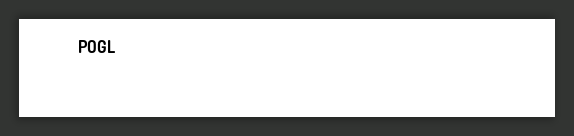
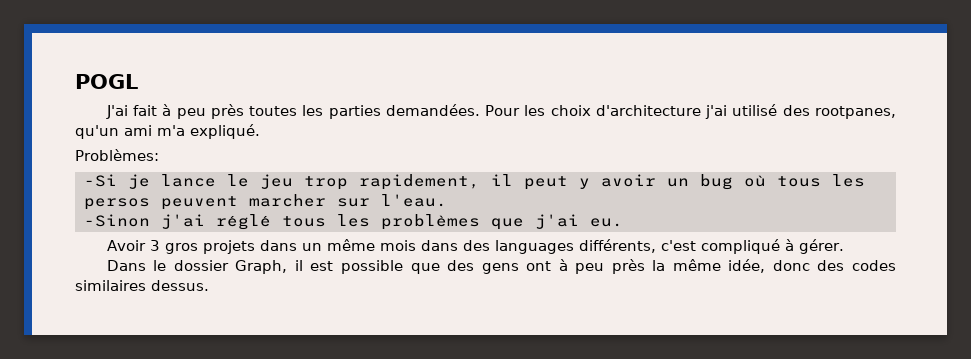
+ J'ai fait à peu près toutes les parties demandées. Pour les choix d'architecture j'ai utilisé des rootpanes, qu'un ami m'a expliqué.
+ Problèmes:
+ -Si je lance le jeu trop rapidement, il peut y avoir un bug où tous les persos peuvent marcher sur l'eau.
+ -Sinon j'ai réglé tous les problèmes que j'ai eu.
+ Avoir 3 gros projets dans un même mois dans des languages différents, c'est compliqué à gérer.
+ Dans le dossier Graph, il est possible que des gens ont à peu près la même idée, donc des codes similaires dessus.

